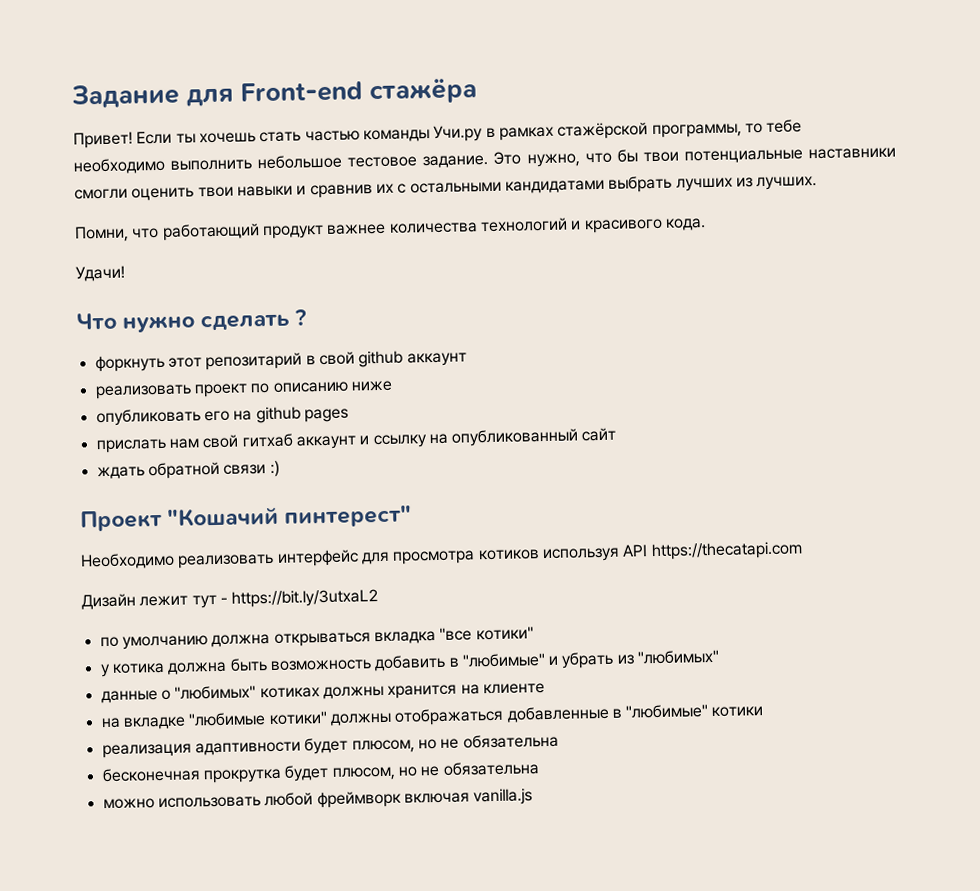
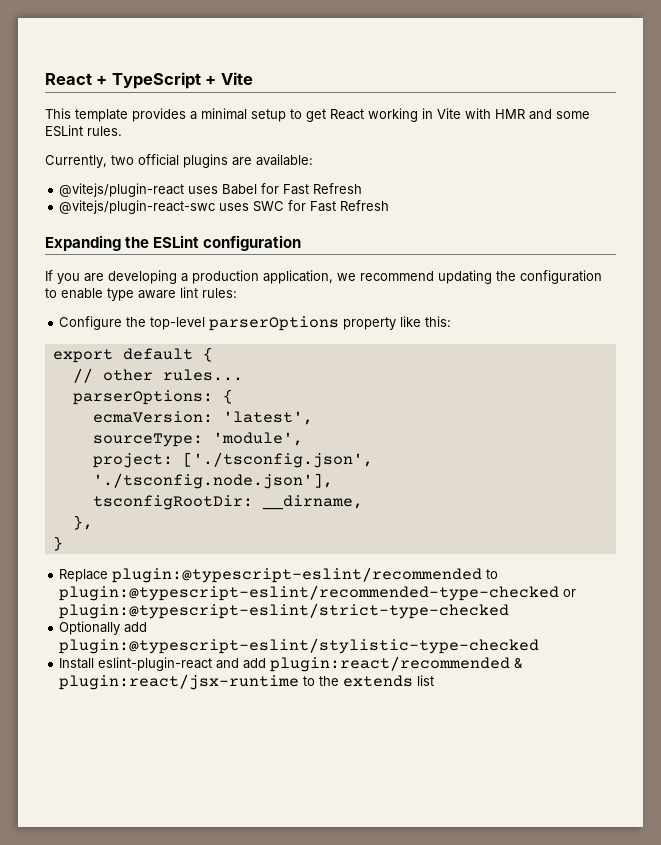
- Задание для Front-end стажёра
- Привет! Если ты хочешь стать частью команды Учи.ру в рамках стажёрской программы, то тебе необходимо выполнить небольшое тестовое задание. Это нужно, что бы твои потенциальные наставники смогли оценить твои навыки и сравнив их с остальными кандидатами выбрать лучших из лучших.
- Помни, что работающий продукт важнее количества технологий и красивого кода.
- Удачи!
- Что нужно сделать ?
- форкнуть этот репозитарий в свой github аккаунт
- реализовать проект по описанию ниже
- опубликовать его на github pages
- прислать нам свой гитхаб аккаунт и ссылку на опубликованный сайт
- ждать обратной связи :)
- Проект "Кошачий пинтерест"
- Необходимо реализовать интерфейс для просмотра котиков используя API https://thecatapi.com
- Дизайн лежит тут - https://bit.ly/3utxaL2
- по умолчанию должна открываться вкладка "все котики"
- у котика должна быть возможность добавить в "любимые" и убрать из "любимых"
- данные о "любимых" котиках должны хранится на клиенте
- на вкладке "любимые котики" должны отображаться добавленные в "любимые" котики
- реализация адаптивности будет плюсом, но не обязательна
- бесконечная прокрутка будет плюсом, но не обязательна
- можно использовать любой фреймворк включая vanilla.js
+ React + TypeScript + Vite
+ This template provides a minimal setup to get React working in Vite with HMR and some ESLint rules.
+ Currently, two official plugins are available:
+ @vitejs/plugin-react uses Babel for Fast Refresh
+ @vitejs/plugin-react-swc uses SWC for Fast Refresh
+ Expanding the ESLint configuration
+ If you are developing a production application, we recommend updating the configuration to enable type aware lint rules:
+ Configure the top-level parserOptions property like this:
+ export default {
+ // other rules...
+ parserOptions: {
+ ecmaVersion: 'latest',
+ sourceType: 'module',
+ project: ['./tsconfig.json', './tsconfig.node.json'],
+ tsconfigRootDir: __dirname,
+ },
+ }
+ Replace plugin:@typescript-eslint/recommended to plugin:@typescript-eslint/recommended-type-checked or plugin:@typescript-eslint/strict-type-checked
+ Optionally add plugin:@typescript-eslint/stylistic-type-checked
+ Install eslint-plugin-react and add plugin:react/recommended & plugin:react/jsx-runtime to the extends list

